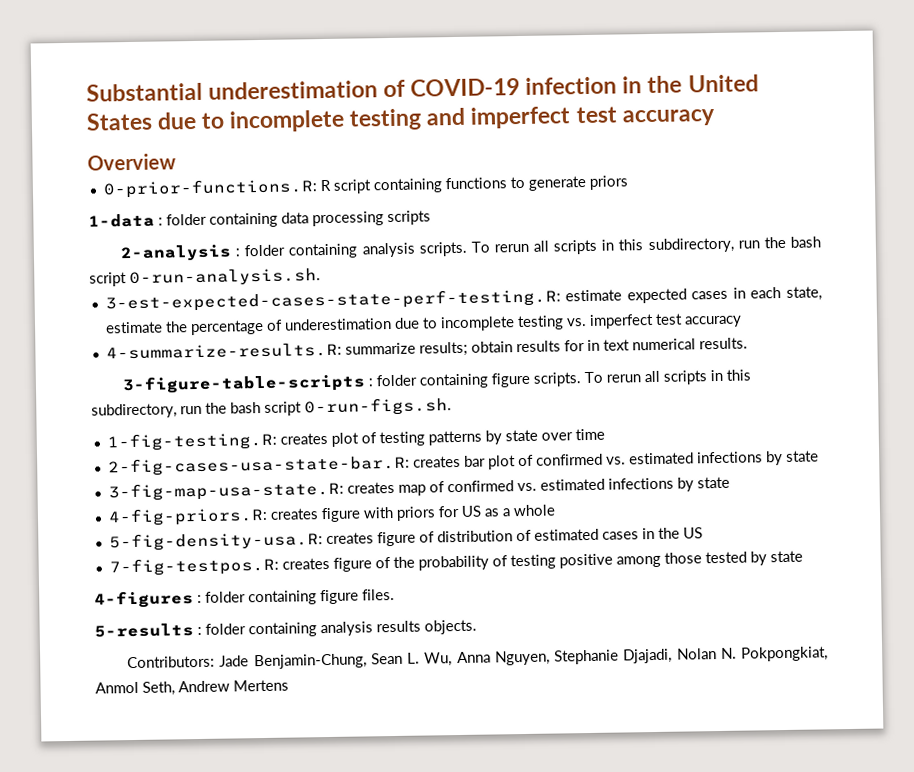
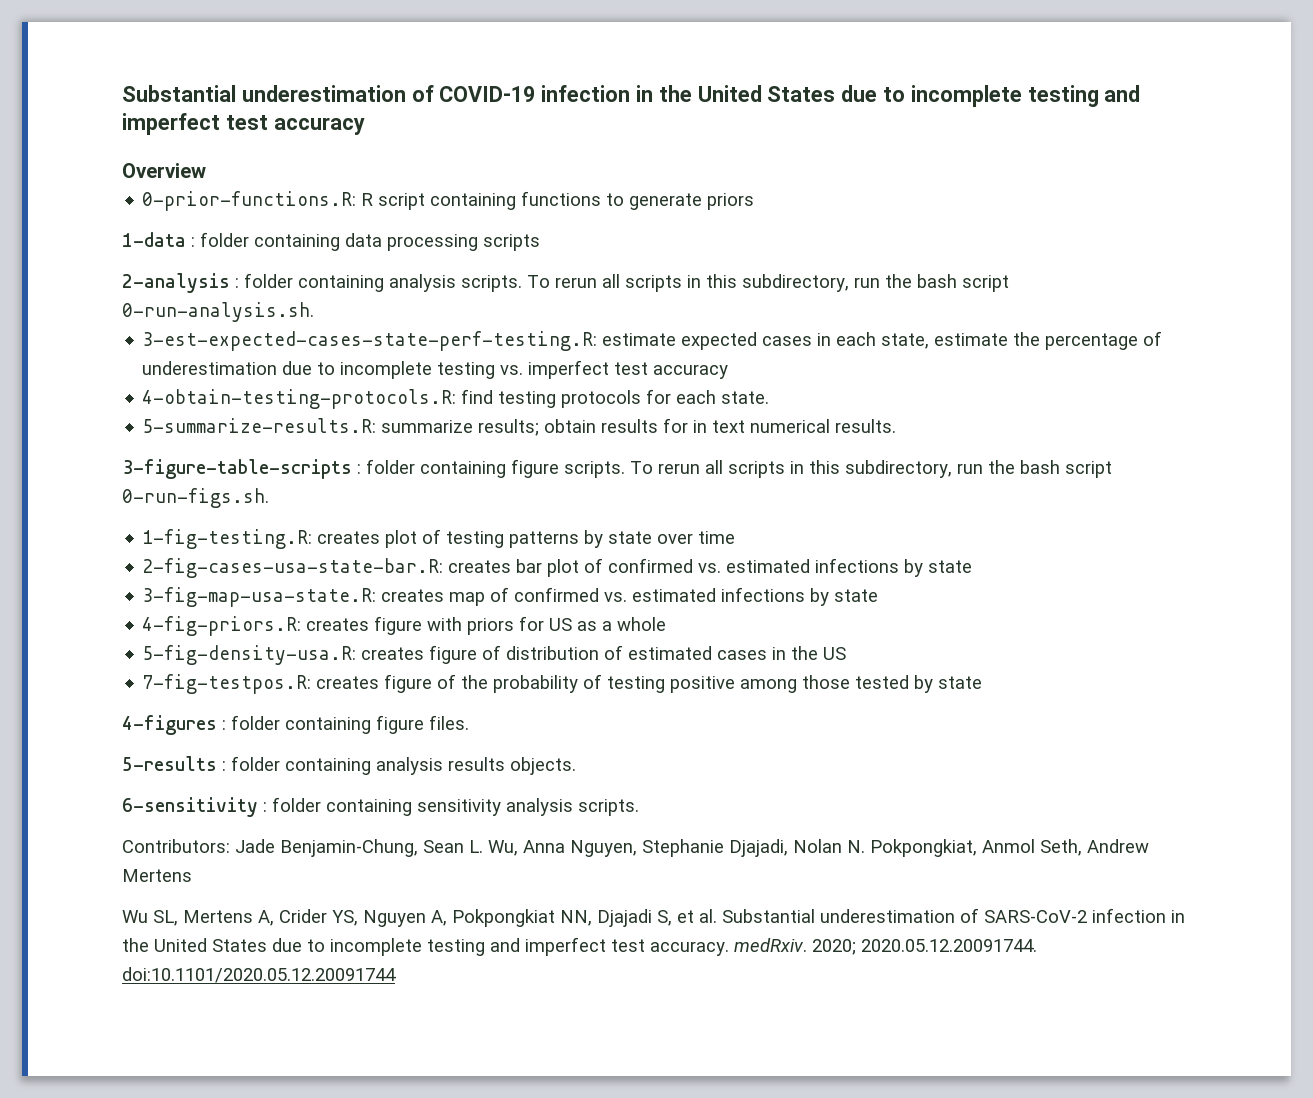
- 4-summarize-results.R: summarize results; obtain results for in text numerical results.
+ 4-obtain-testing-protocols.R: find testing protocols for each state.
+ 5-summarize-results.R: summarize results; obtain results for in text numerical results.
+ 6-sensitivity : folder containing sensitivity analysis scripts.
+ Wu SL, Mertens A, Crider YS, Nguyen A, Pokpongkiat NN, Djajadi S, et al. Substantial underestimation of SARS-CoV-2 infection in the United States due to incomplete testing and imperfect test accuracy. medRxiv. 2020; 2020.05.12.20091744. doi:10.1101/2020.05.12.20091744

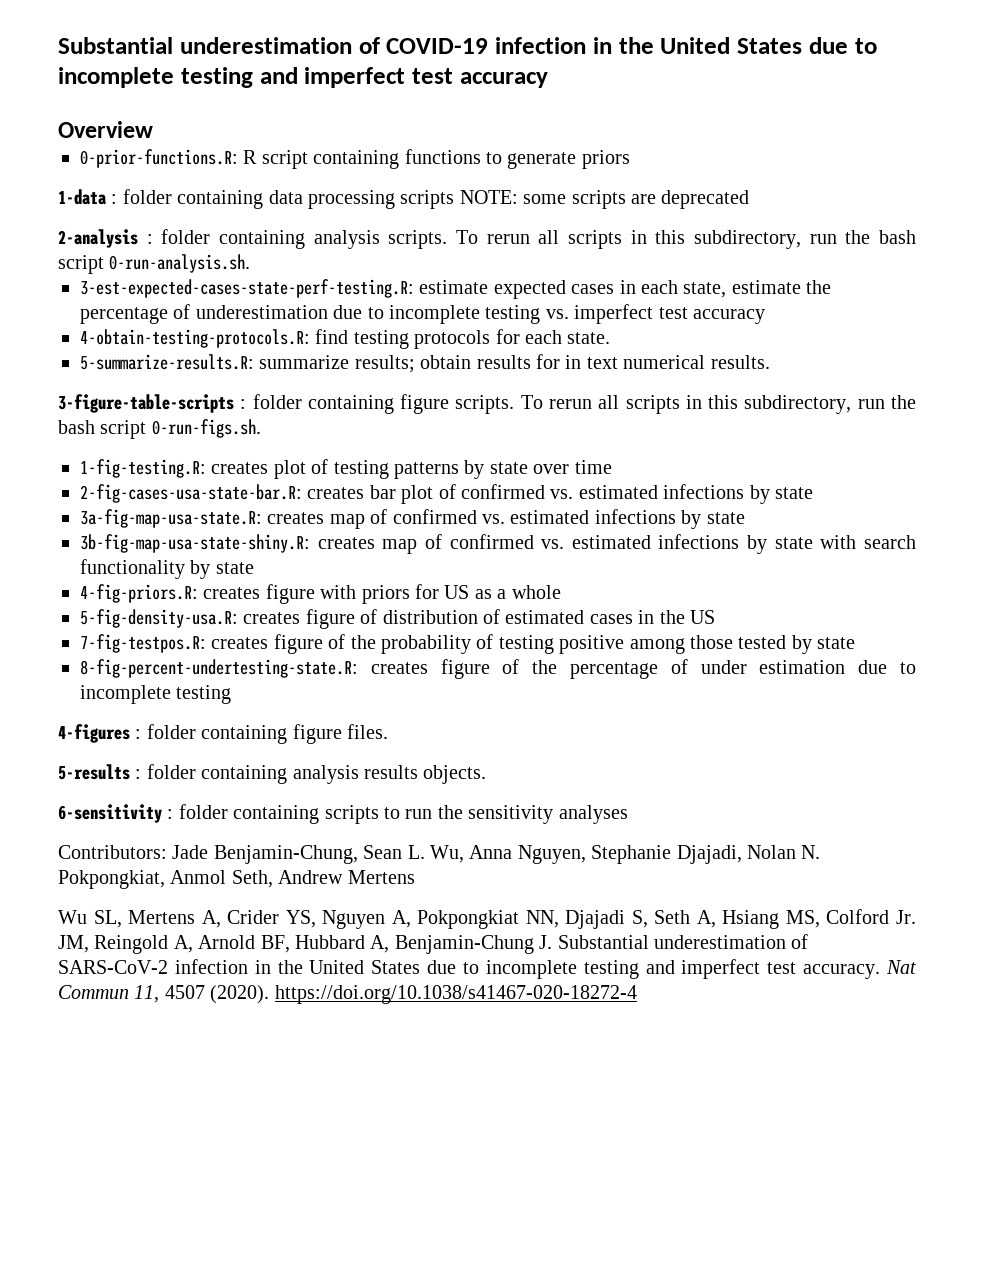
- 1-data : folder containing data processing scripts
+ 1-data : folder containing data processing scripts NOTE: some scripts are deprecated
- 3-fig-map-usa-state.R: creates map of confirmed vs. estimated infections by state
+ 3a-fig-map-usa-state.R: creates map of confirmed vs. estimated infections by state
+ 3b-fig-map-usa-state-shiny.R: creates map of confirmed vs. estimated infections by state with search functionality by state
+ 8-fig-percent-undertesting-state.R: creates figure of the percentage of under estimation due to incomplete testing
- 6-sensitivity : folder containing sensitivity analysis scripts.
+ 6-sensitivity : folder containing scripts to run the sensitivity analyses
- Wu SL, Mertens A, Crider YS, Nguyen A, Pokpongkiat NN, Djajadi S, et al. Substantial underestimation of SARS-CoV-2 infection in the United States due to incomplete testing and imperfect test accuracy. medRxiv. 2020; 2020.05.12.20091744. doi:10.1101/2020.05.12.20091744
+ Wu SL, Mertens A, Crider YS, Nguyen A, Pokpongkiat NN, Djajadi S, Seth A, Hsiang MS, Colford Jr. JM, Reingold A, Arnold BF, Hubbard A, Benjamin-Chung J. Substantial underestimation of SARS-CoV-2 infection in the United States due to incomplete testing and imperfect test accuracy. Nat Commun 11, 4507 (2020). https://doi.org/10.1038/s41467-020-18272-4

